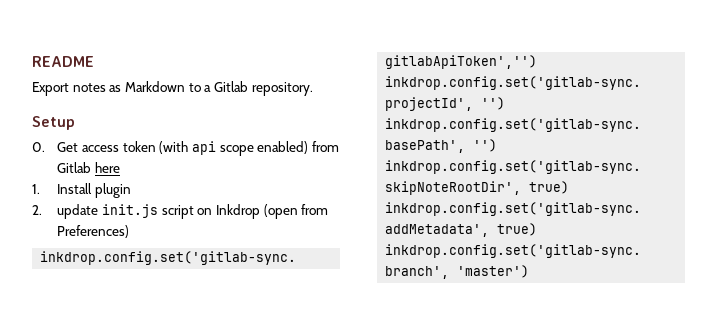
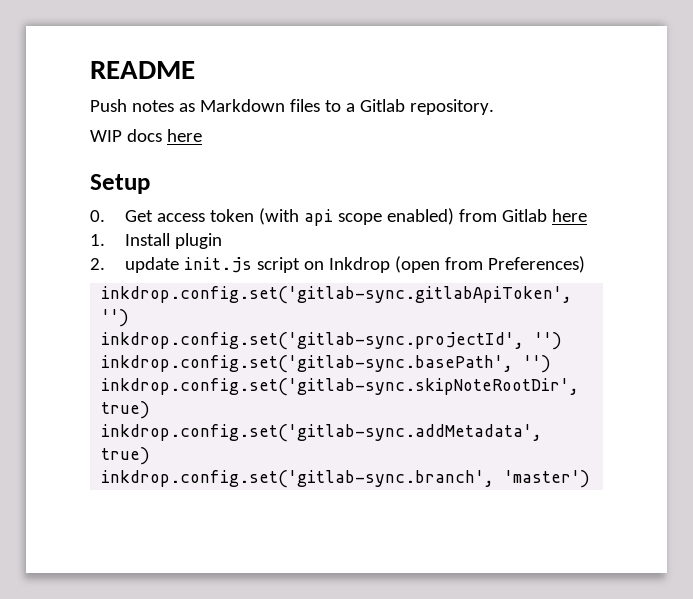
- Export notes as Markdown to a Gitlab repository.
+ Push notes as Markdown files to a Gitlab repository.
+ WIP docs here

